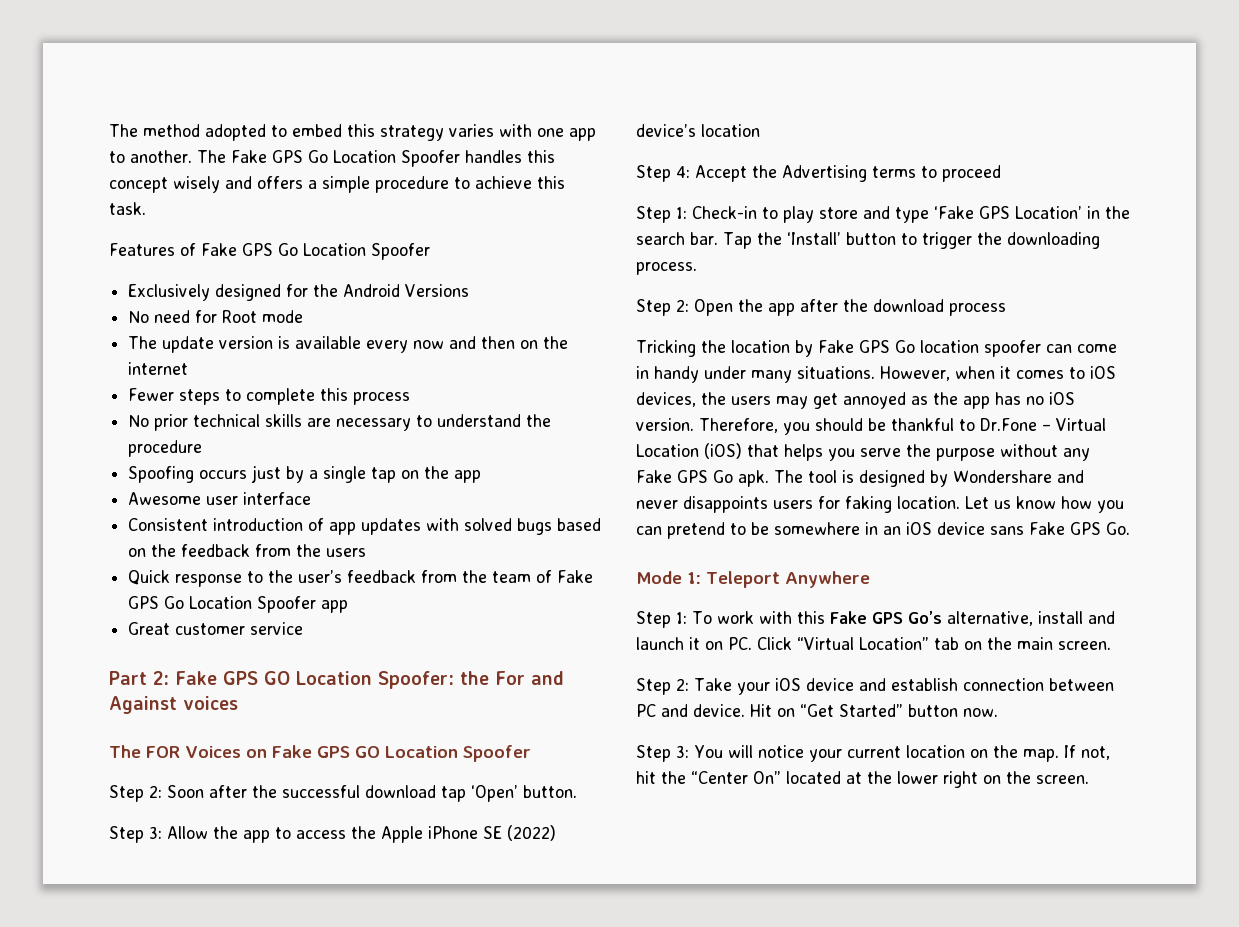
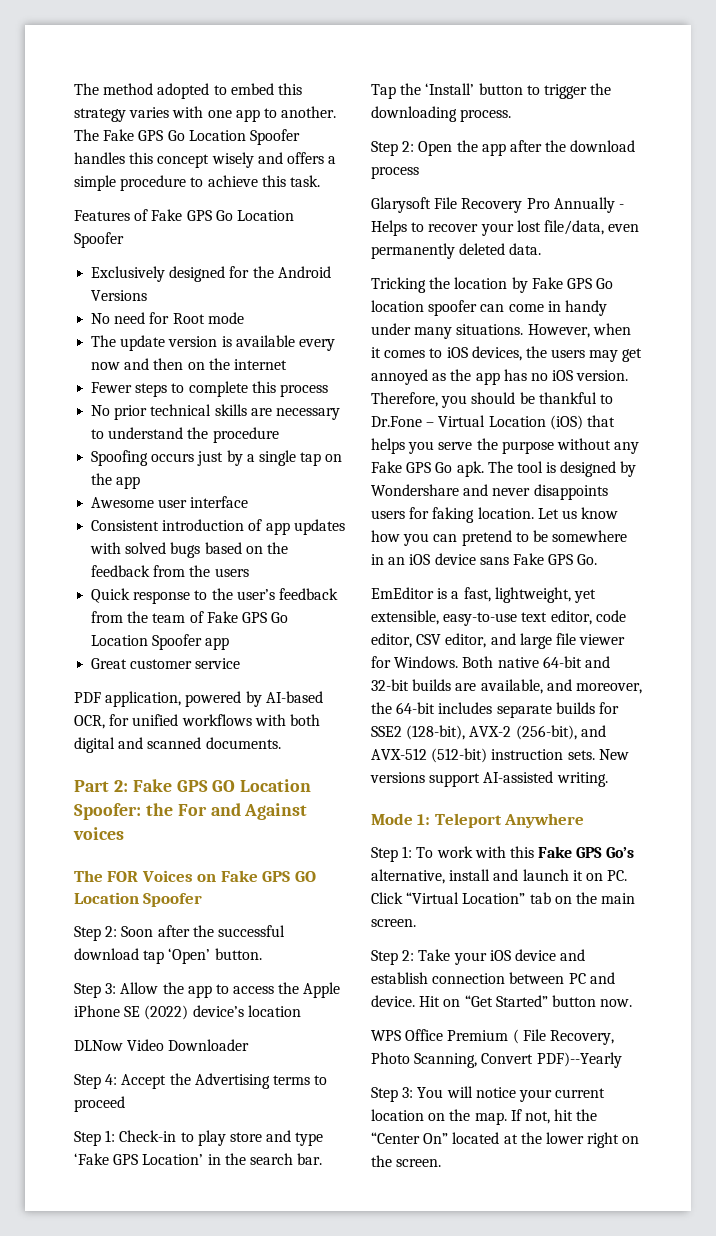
+ PDF application, powered by AI-based OCR, for unified workflows with both digital and scanned documents.
+ DLNow Video Downloader
+ Glarysoft File Recovery Pro Annually - Helps to recover your lost file/data, even permanently deleted data.
+ EmEditor is a fast, lightweight, yet extensible, easy-to-use text editor, code editor, CSV editor, and large file viewer for Windows. Both native 64-bit and 32-bit builds are available, and moreover, the 64-bit includes separate builds for SSE2 (128-bit), AVX-2 (256-bit), and AVX-512 (512-bit) instruction sets. New versions support AI-assisted writing.
+ WPS Office Premium ( File Recovery, Photo Scanning, Convert PDF)--Yearly

